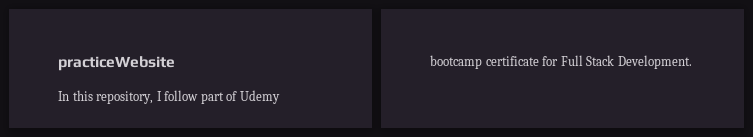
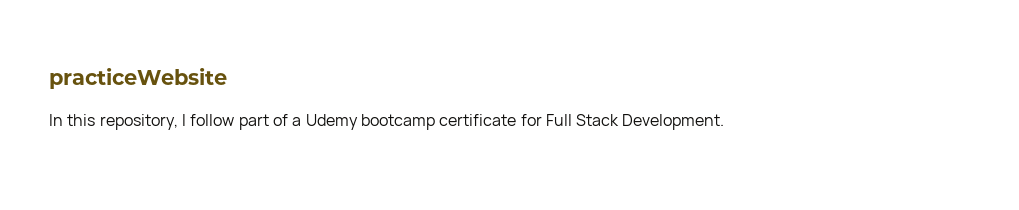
- In this repository, I follow part of Udemy bootcamp certificate for Full Stack Development.
+ In this repository, I follow part of a Udemy bootcamp certificate for Full Stack Development.

